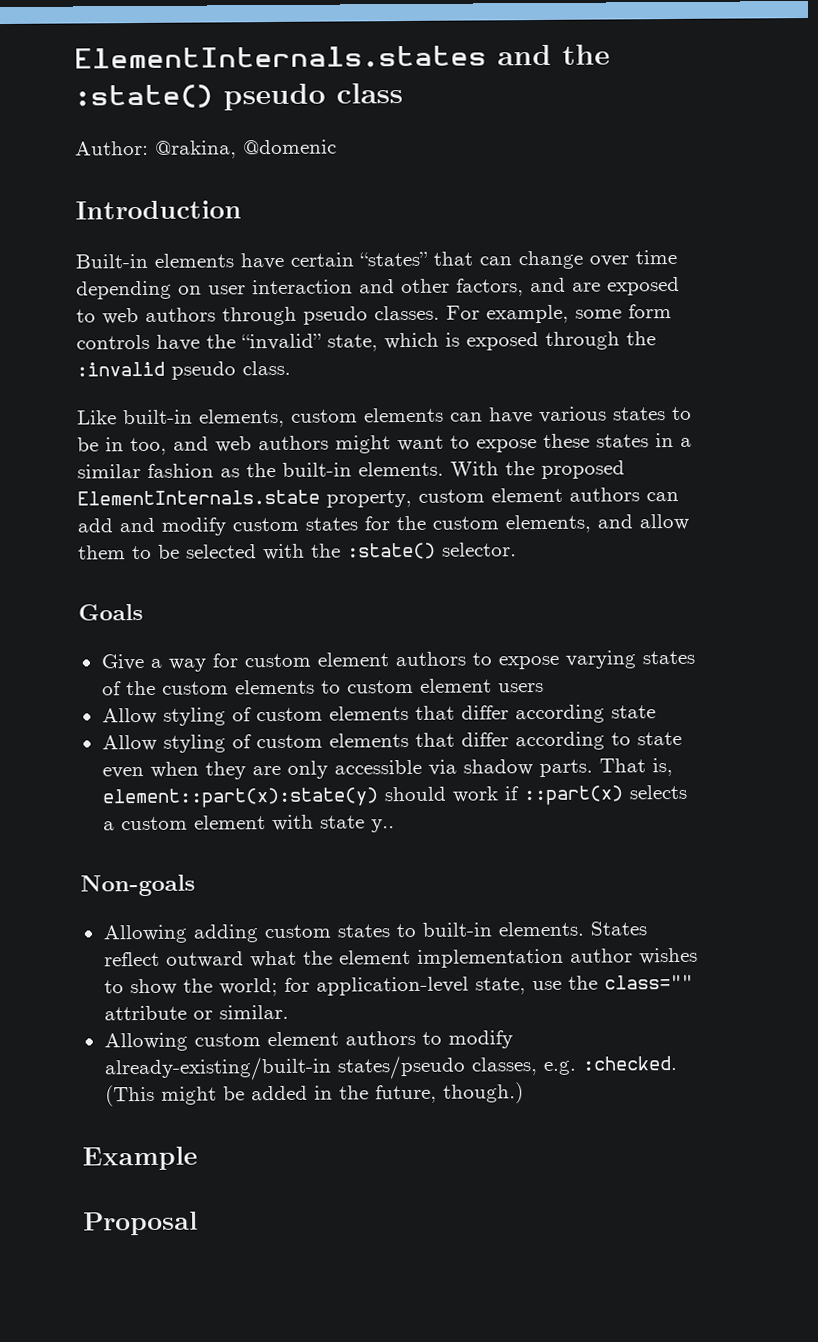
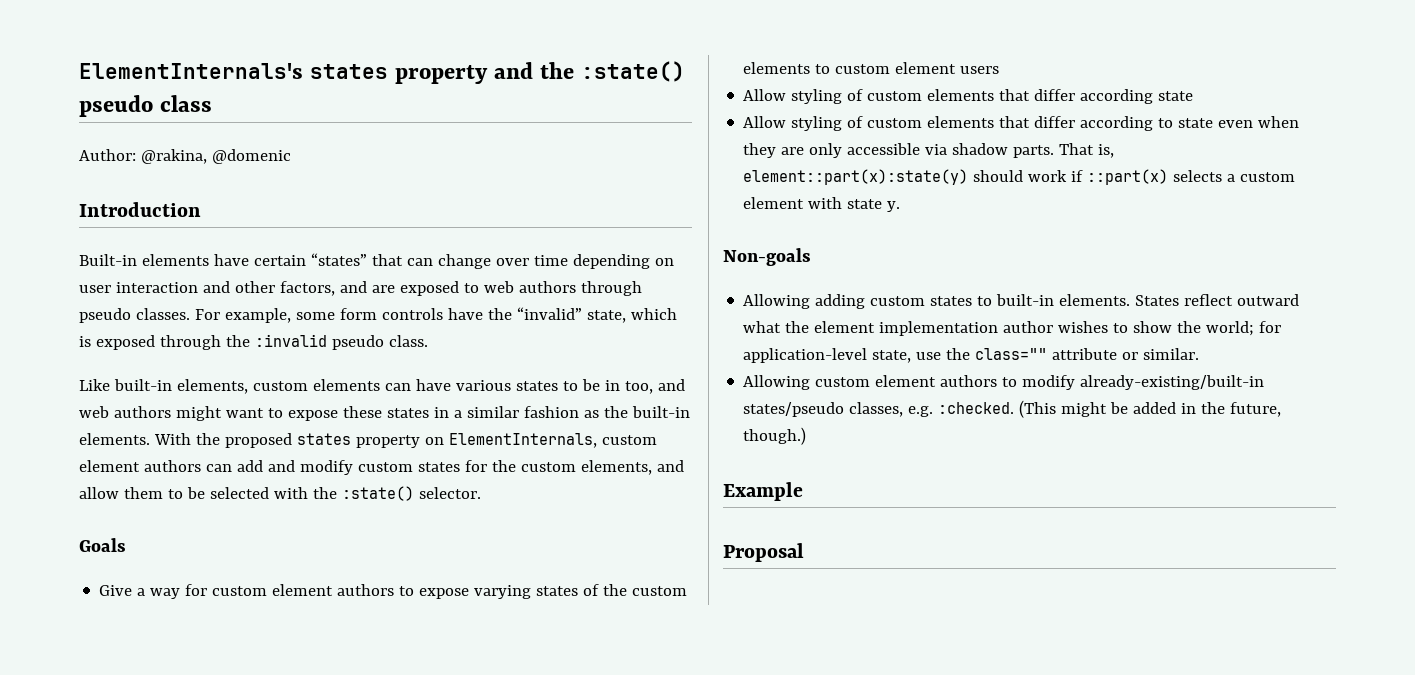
- ElementInternals.states and the :state() pseudo class
+ ElementInternals's states property and the :state() pseudo class
- With the proposed ElementInternals.state property, custom element authors can add and modify custom states for the custom elements, and allow them to be selected with the :state() selector.
+ With the proposed states property on ElementInternals, custom element authors can add and modify custom states for the custom elements, and allow them to be selected with the :state() selector.
- That is, element::part(x):state(y) should work if ::part(x) selects a custom element with state y..
+ That is, element::part(x):state(y) should work if ::part(x) selects a custom element with state y.

